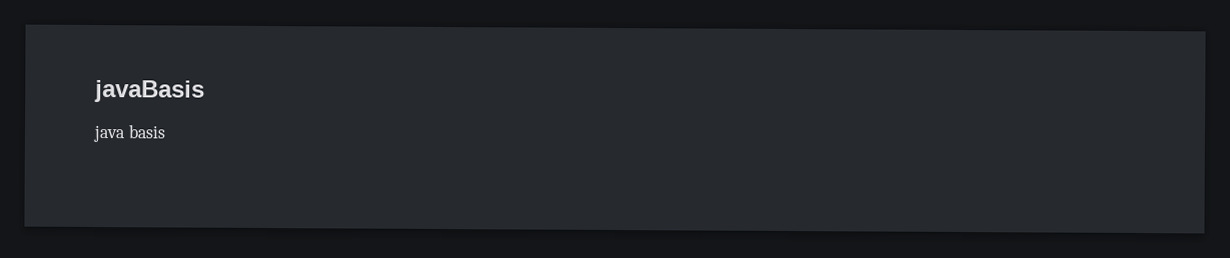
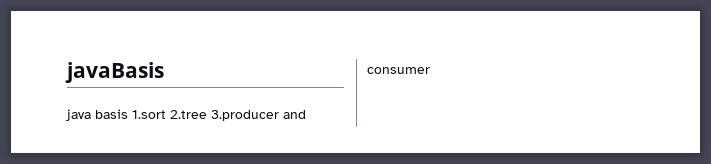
- java basis
+ java basis 1.sort 2.tree 3.producer and consumer

